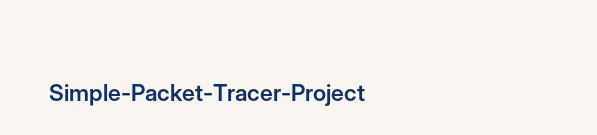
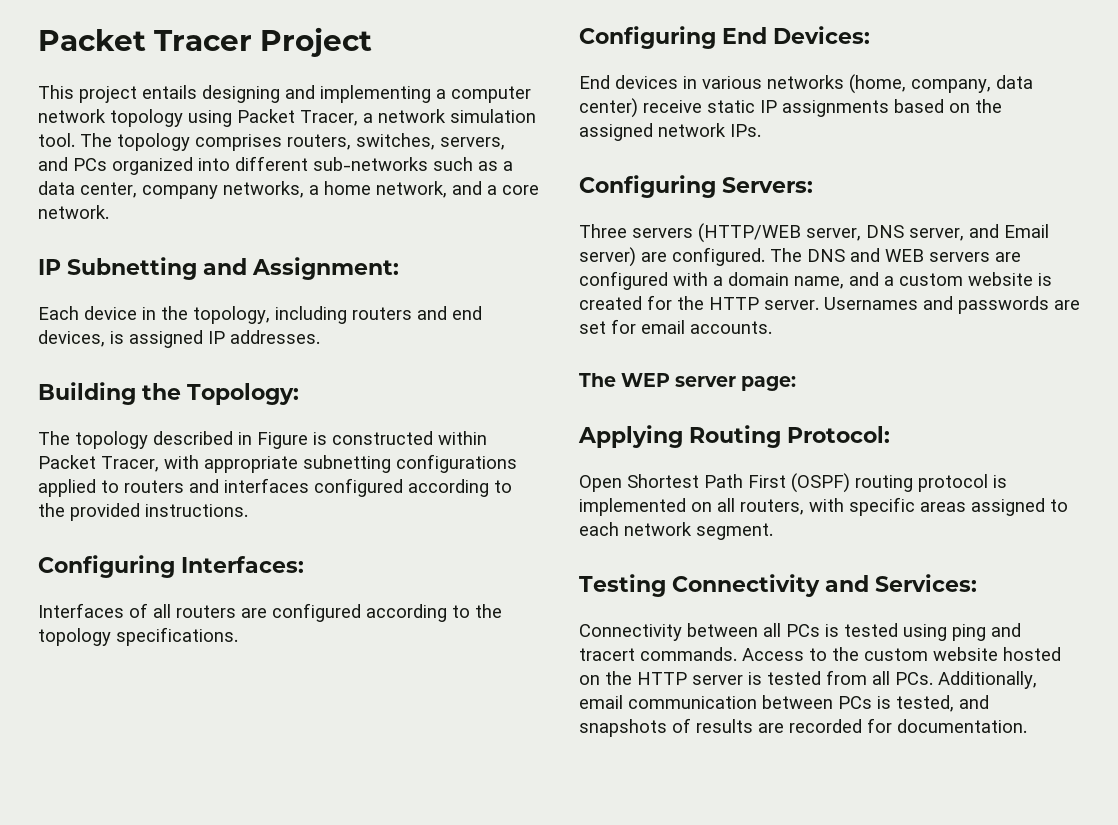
- Simple-Packet-Tracer-Project
+ Packet Tracer Project
+ This project entails designing and implementing a computer network topology using Packet Tracer, a network simulation tool. The topology comprises routers, switches, servers, and PCs organized into different sub-networks such as a data center, company networks, a home network, and a core network.
+ IP Subnetting and Assignment:
+ Each device in the topology, including routers and end devices, is assigned IP addresses.
+ Building the Topology:
+ The topology described in Figure is constructed within Packet Tracer, with appropriate subnetting configurations applied to routers and interfaces configured according to the provided instructions.
+ Configuring Interfaces:
+ Interfaces of all routers are configured according to the topology specifications.
+ Configuring End Devices:
+ End devices in various networks (home, company, data center) receive static IP assignments based on the assigned network IPs.
+ Configuring Servers:
+ Three servers (HTTP/WEB server, DNS server, and Email server) are configured. The DNS and WEB servers are configured with a domain name, and a custom website is created for the HTTP server. Usernames and passwords are set for email accounts.
+ The WEP server page:
+ Applying Routing Protocol:
+ Open Shortest Path First (OSPF) routing protocol is implemented on all routers, with specific areas assigned to each network segment.
+ Testing Connectivity and Services:
+ Connectivity between all PCs is tested using ping and tracert commands. Access to the custom website hosted on the HTTP server is tested from all PCs. Additionally, email communication between PCs is tested, and snapshots of results are recorded for documentation.

